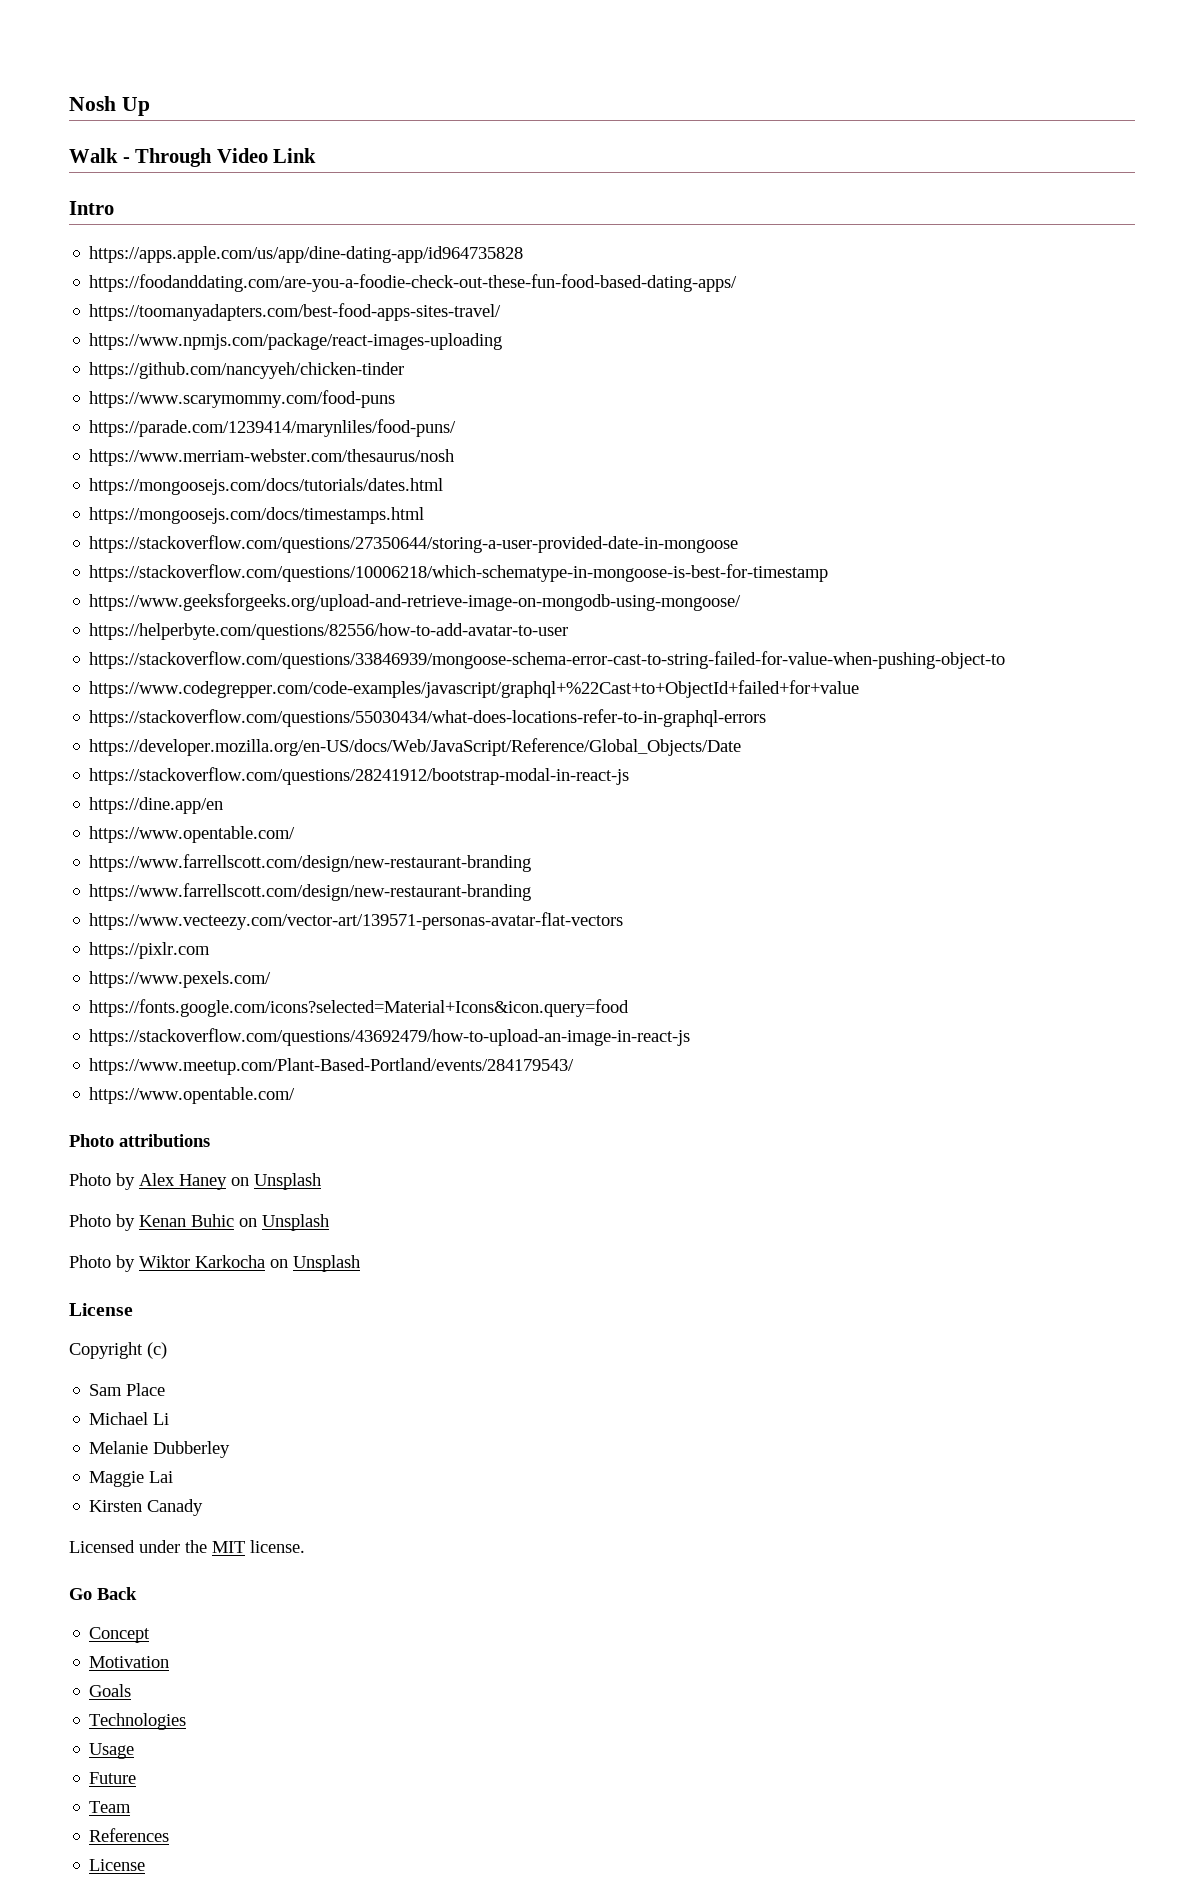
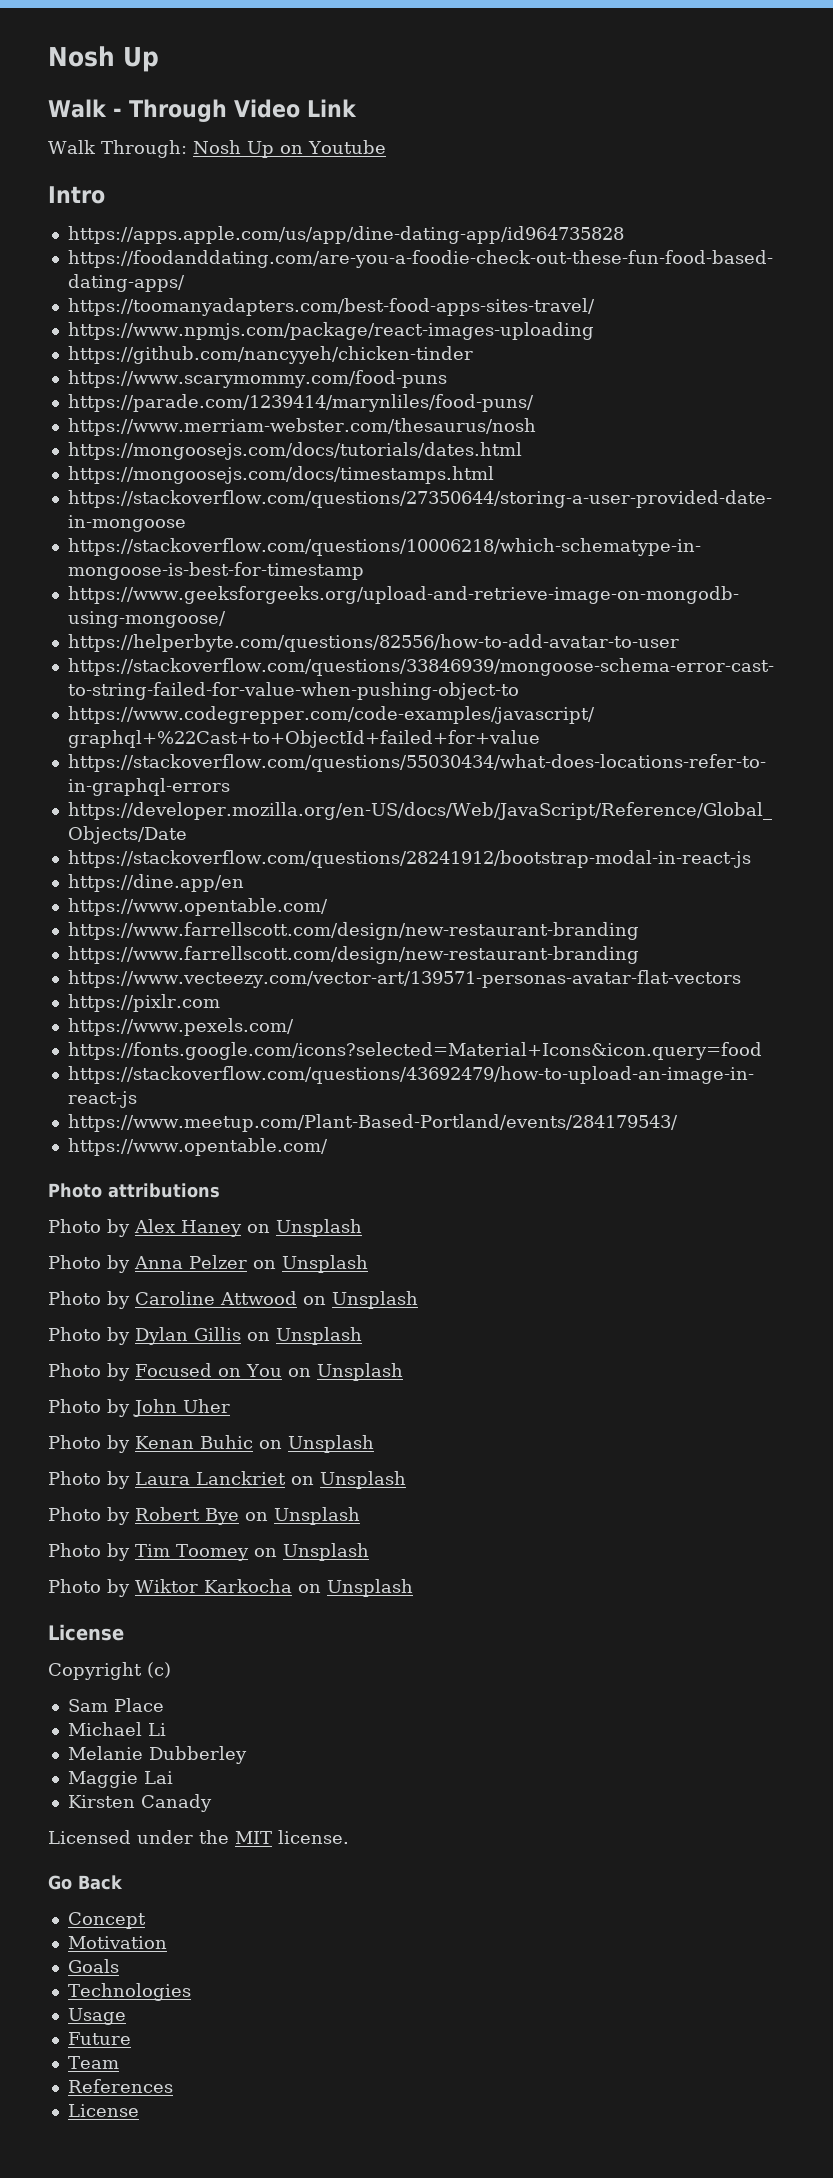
+ Walk Through: Nosh Up on Youtube
+ Photo by Anna Pelzer on Unsplash
+ Photo by Caroline Attwood on Unsplash
+ Photo by Dylan Gillis on Unsplash
+ Photo by Focused on You on Unsplash
+ Photo by John Uher
+ Photo by Laura Lanckriet on Unsplash
+ Photo by Robert Bye on Unsplash
+ Photo by Tim Toomey on Unsplash

